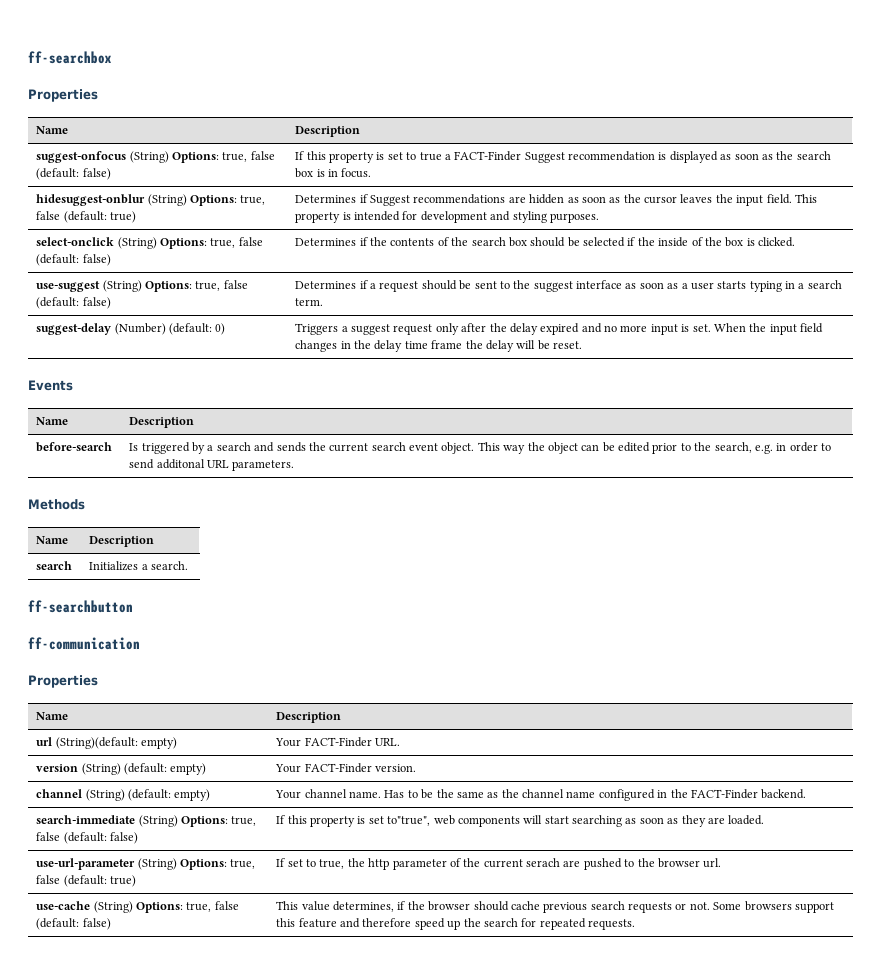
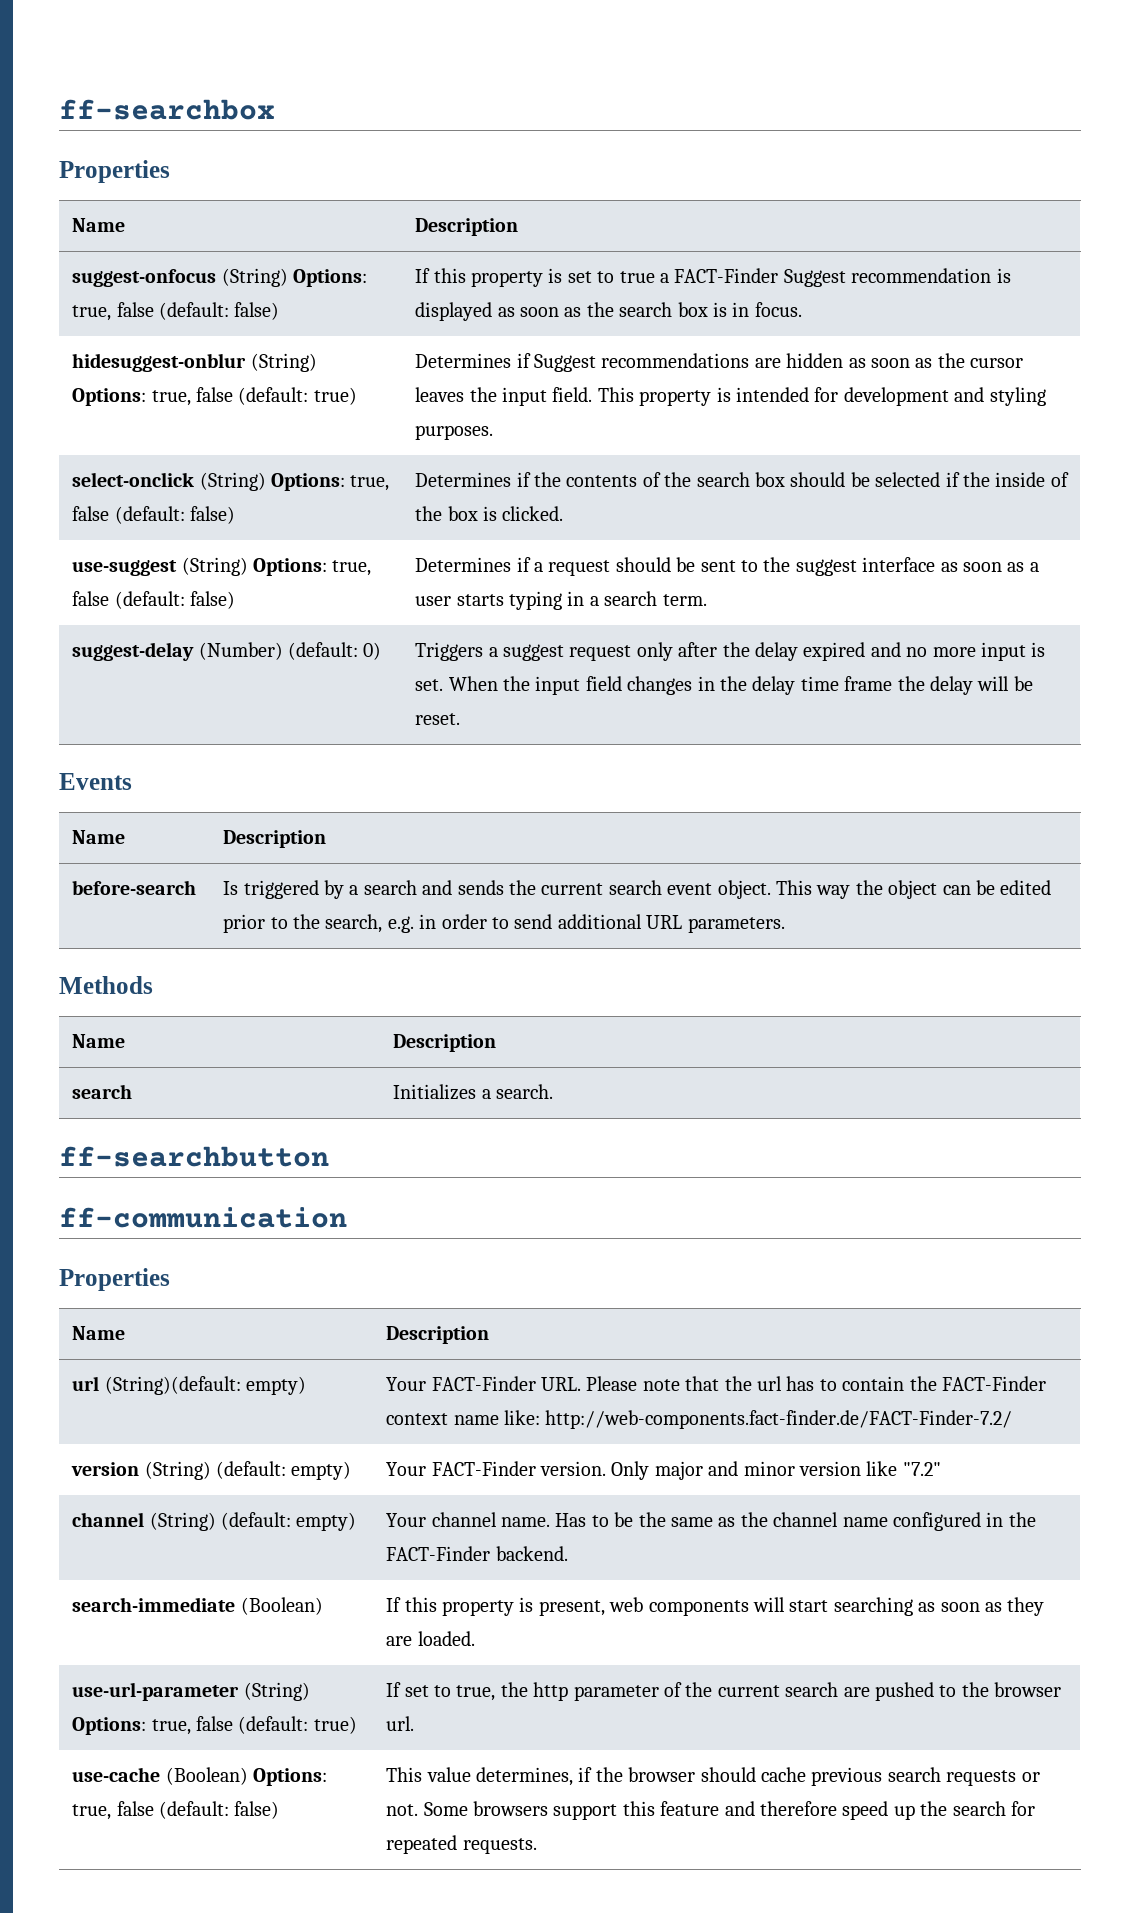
- before-search | Is triggered by a search and sends the current search event object. This way the object can be edited prior to the search, e.g. in order to send additonal URL parameters.
+ before-search | Is triggered by a search and sends the current search event object. This way the object can be edited prior to the search, e.g. in order to send additional URL parameters.
- url (String)(default: empty) | Your FACT-Finder URL.
+ url (String)(default: empty) | Your FACT-Finder URL. Please note that the url has to contain the FACT-Finder context name like: http://web-components.fact-finder.de/FACT-Finder-7.2/
- version (String) (default: empty) | Your FACT-Finder version.
+ version (String) (default: empty) | Your FACT-Finder version. Only major and minor version like "7.2"
- search-immediate (String) Options: true, false (default: false) | If this property is set to"true", web components will start searching as soon as they are loaded.
+ search-immediate (Boolean) | If this property is present, web components will start searching as soon as they are loaded.
- use-url-parameter (String) Options: true, false (default: true) | If set to true, the http parameter of the current serach are pushed to the browser url.
+ use-url-parameter (String) Options: true, false (default: true) | If set to true, the http parameter of the current search are pushed to the browser url.
- use-cache (String) Options: true, false (default: false) | This value determines, if the browser should cache previous search requests or not. Some browsers support this feature and therefore speed up the search for repeated requests.
+ use-cache (Boolean) Options: true, false (default: false) | This value determines, if the browser should cache previous search requests or not. Some browsers support this feature and therefore speed up the search for repeated requests.

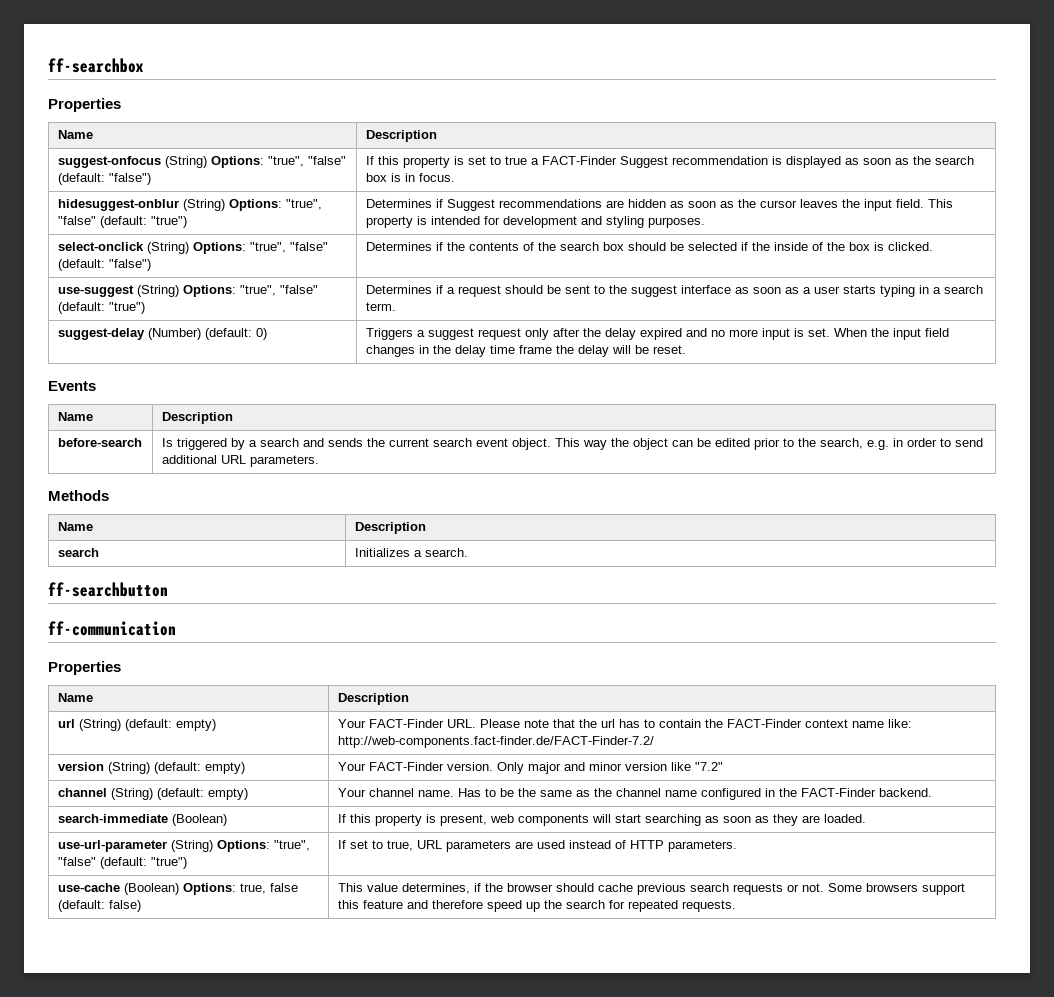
- suggest-onfocus (String) Options: true, false (default: false) | If this property is set to true a FACT-Finder Suggest recommendation is displayed as soon as the search box is in focus.
+ suggest-onfocus (String) Options: "true", "false" (default: "false") | If this property is set to true a FACT-Finder Suggest recommendation is displayed as soon as the search box is in focus.
- hidesuggest-onblur (String) Options: true, false (default: true) | Determines if Suggest recommendations are hidden as soon as the cursor leaves the input field. This property is intended for development and styling purposes.
+ hidesuggest-onblur (String) Options: "true", "false" (default: "true") | Determines if Suggest recommendations are hidden as soon as the cursor leaves the input field. This property is intended for development and styling purposes.
- select-onclick (String) Options: true, false (default: false) | Determines if the contents of the search box should be selected if the inside of the box is clicked.
+ select-onclick (String) Options: "true", "false" (default: "false") | Determines if the contents of the search box should be selected if the inside of the box is clicked.
- use-suggest (String) Options: true, false (default: false) | Determines if a request should be sent to the suggest interface as soon as a user starts typing in a search term.
+ use-suggest (String) Options: "true", "false" (default: "true") | Determines if a request should be sent to the suggest interface as soon as a user starts typing in a search term.
- url (String)(default: empty) | Your FACT-Finder URL. Please note that the url has to contain the FACT-Finder context name like: http://web-components.fact-finder.de/FACT-Finder-7.2/
+ url (String) (default: empty) | Your FACT-Finder URL. Please note that the url has to contain the FACT-Finder context name like: http://web-components.fact-finder.de/FACT-Finder-7.2/
- use-url-parameter (String) Options: true, false (default: true) | If set to true, the http parameter of the current search are pushed to the browser url.
+ use-url-parameter (String) Options: "true", "false" (default: "true") | If set to true, URL parameters are used instead of HTTP parameters.

